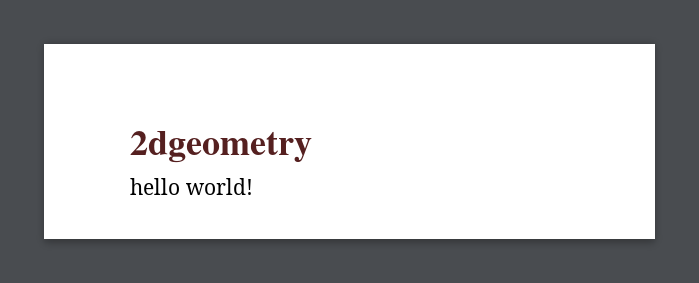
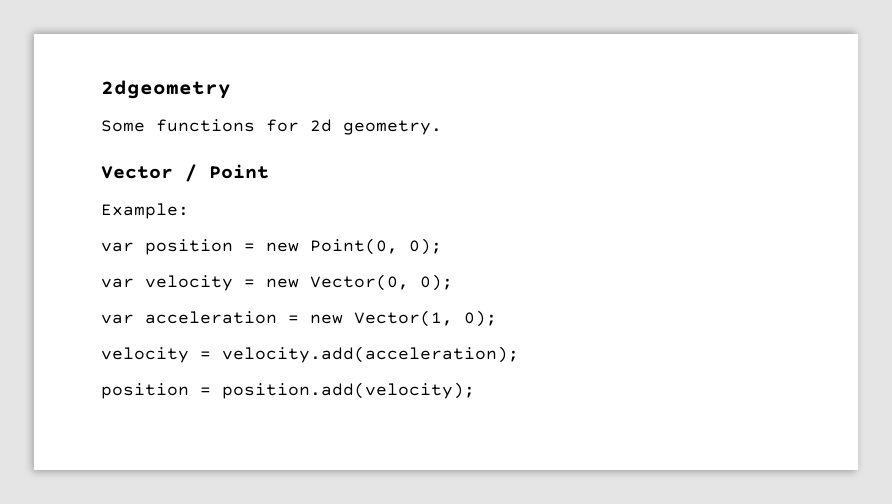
- hello world!
+ Some functions for 2d geometry.
+ Vector / Point
+ Example:
+ var position = new Point(0, 0);
+ var velocity = new Vector(0, 0);
+ var acceleration = new Vector(1, 0);
+ velocity = velocity.add(acceleration);
+ position = position.add(velocity);

